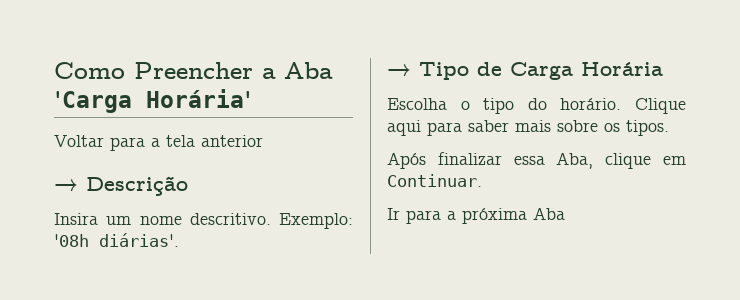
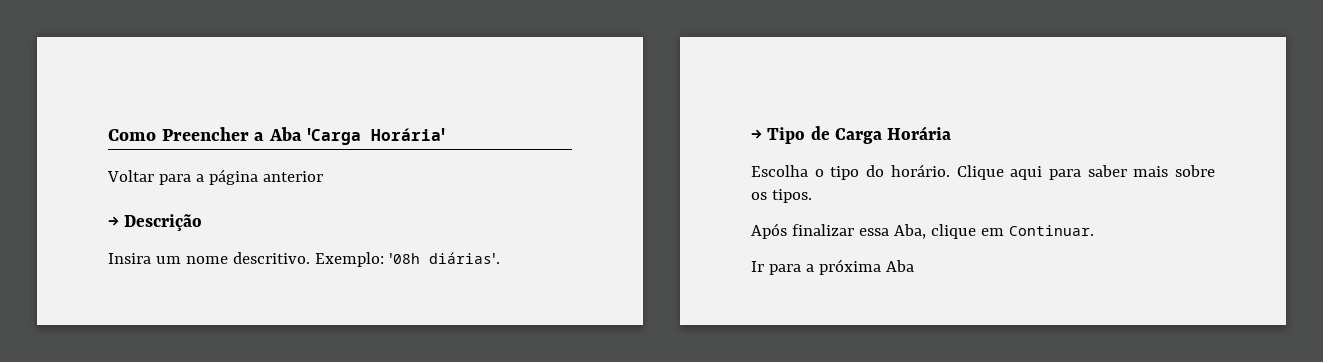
- Voltar para a tela anterior
+ Voltar para a página anterior

